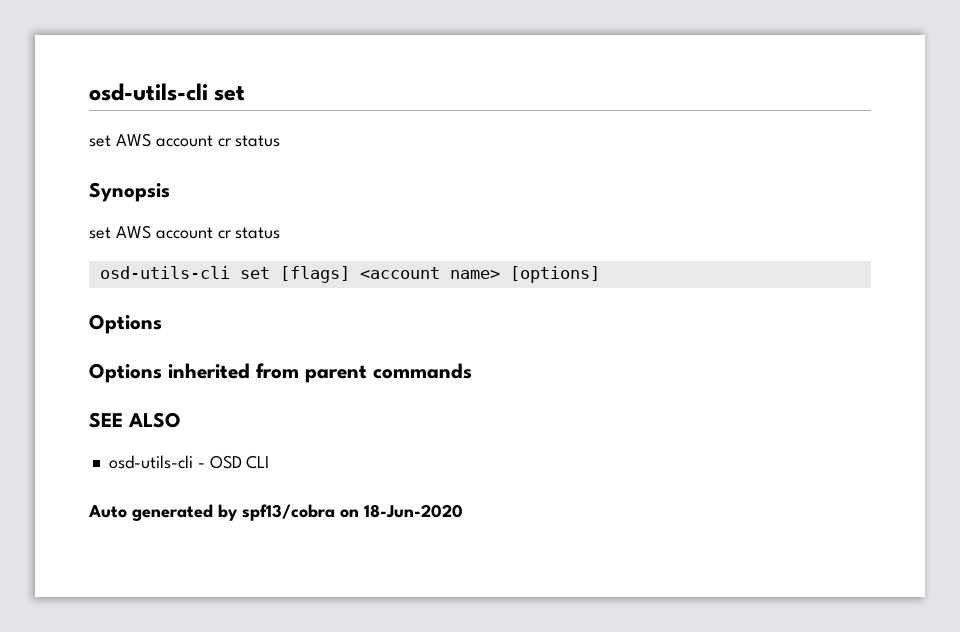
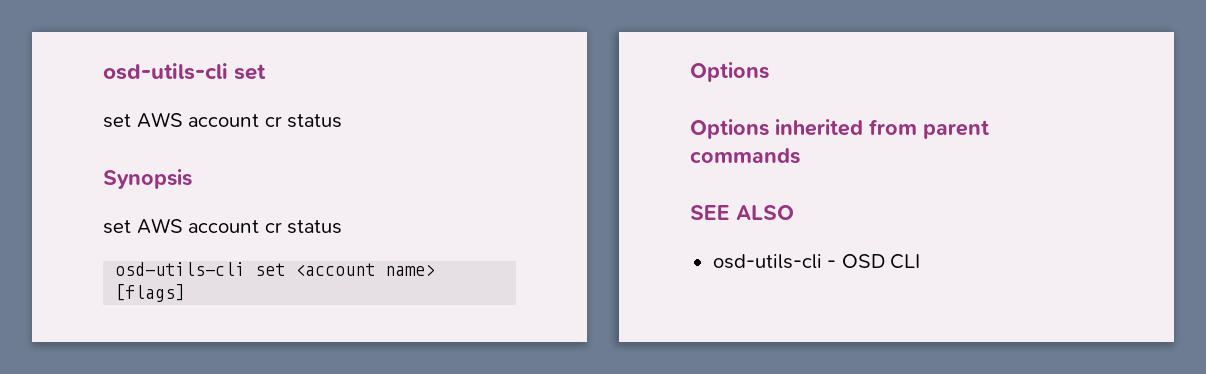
- osd-utils-cli set [flags] <account name> [options]
+ osd-utils-cli set <account name> [flags]
- Auto generated by spf13/cobra on 18-Jun-2020

